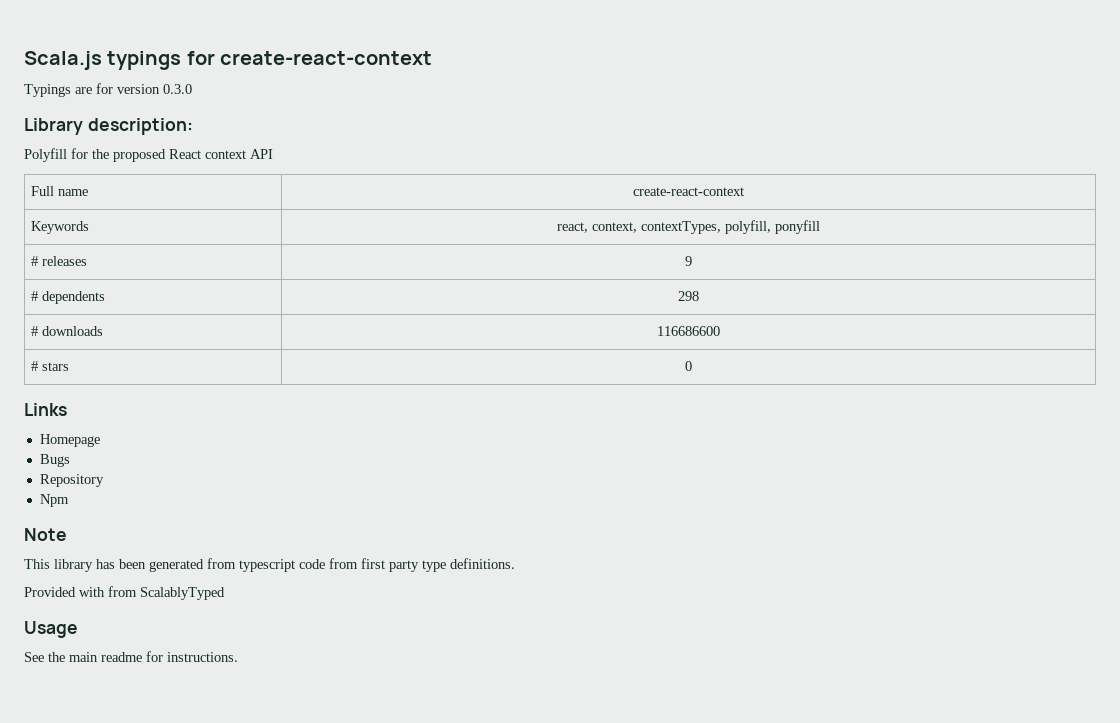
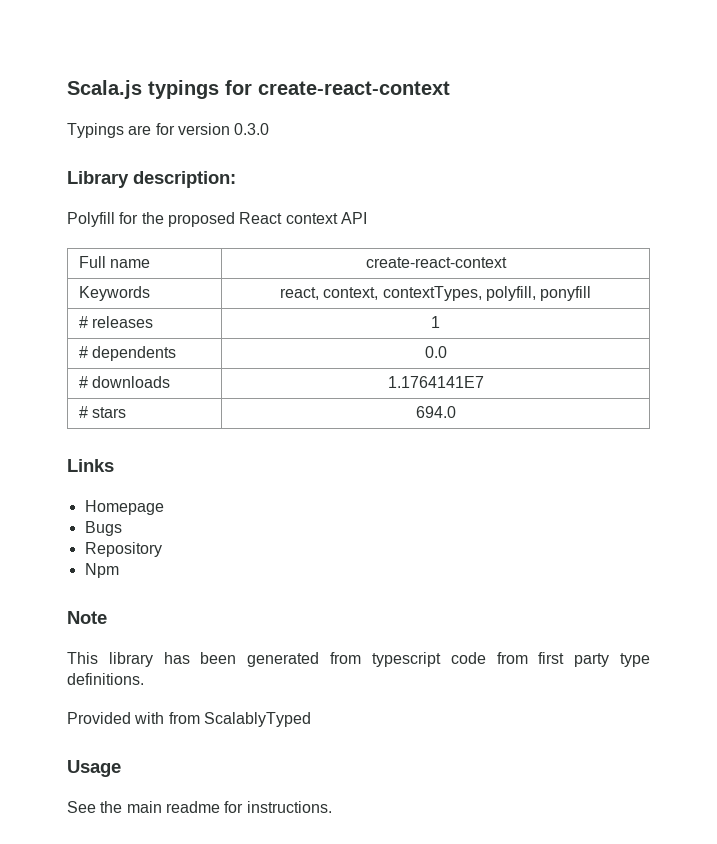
- # releases | 9
+ # releases | 1
- # dependents | 298
+ # dependents | 0.0
- # downloads | 116686600
+ # downloads | 1.1764141E7
- # stars | 0
+ # stars | 694.0

